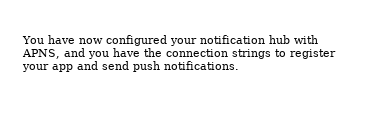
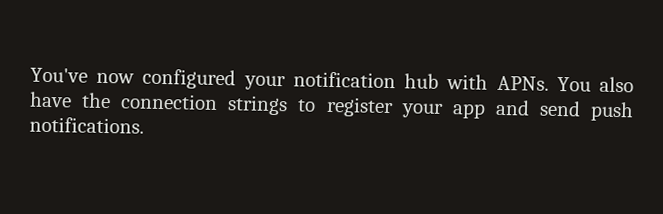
- You have now configured your notification hub with APNS, and you have the connection strings to register your app and send push notifications.
+ You've now configured your notification hub with APNs. You also have the connection strings to register your app and send push notifications.

